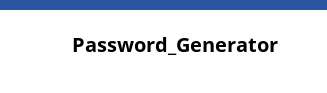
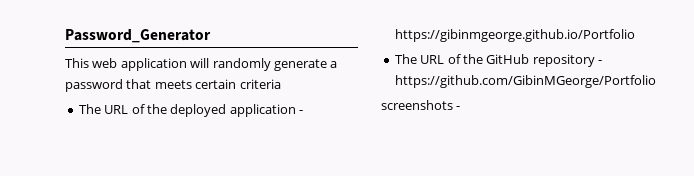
+ This web application will randomly generate a password that meets certain criteria
+ The URL of the deployed application - https://gibinmgeorge.github.io/Portfolio
+ The URL of the GitHub repository - https://github.com/GibinMGeorge/Portfolio
+ screenshots -

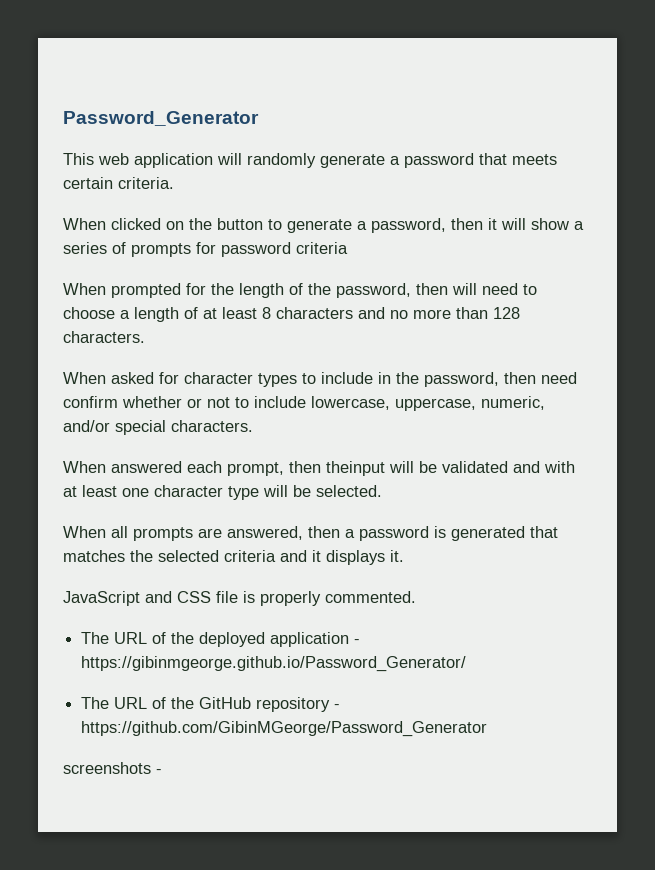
- This web application will randomly generate a password that meets certain criteria
+ This web application will randomly generate a password that meets certain criteria.
+ When clicked on the button to generate a password, then it will show a series of prompts for password criteria
+ When prompted for the length of the password, then will need to choose a length of at least 8 characters and no more than 128 characters.
+ When asked for character types to include in the password, then need confirm whether or not to include lowercase, uppercase, numeric, and/or special characters.
+ When answered each prompt, then theinput will be validated and with at least one character type will be selected.
+ When all prompts are answered, then a password is generated that matches the selected criteria and it displays it.
+ JavaScript and CSS file is properly commented.
- The URL of the deployed application - https://gibinmgeorge.github.io/Portfolio
+ The URL of the deployed application - https://gibinmgeorge.github.io/Password_Generator/
- The URL of the GitHub repository - https://github.com/GibinMGeorge/Portfolio
+ The URL of the GitHub repository - https://github.com/GibinMGeorge/Password_Generator

